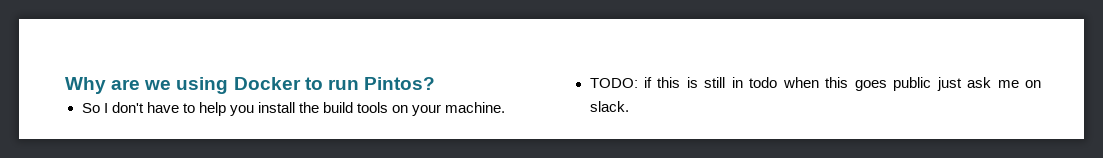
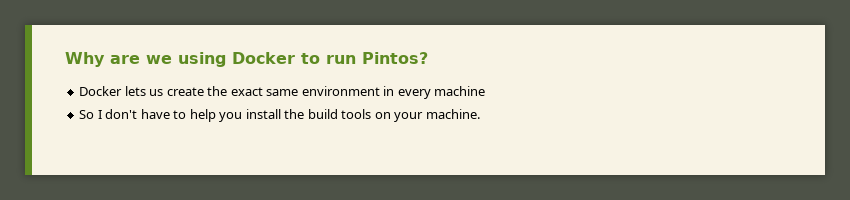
+ Docker lets us create the exact same environment in every machine
- TODO: if this is still in todo when this goes public just ask me on slack.

